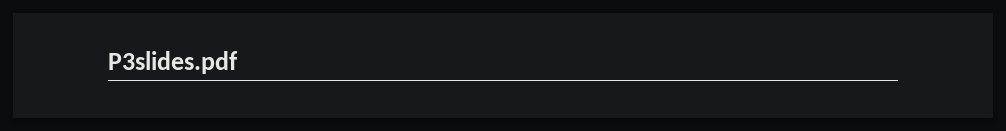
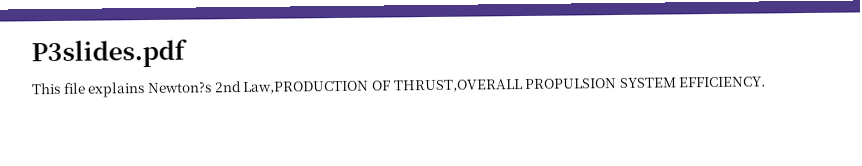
+ This file explains Newton?s 2nd Law,PRODUCTION OF THRUST,OVERALL PROPULSION SYSTEM EFFICIENCY.

